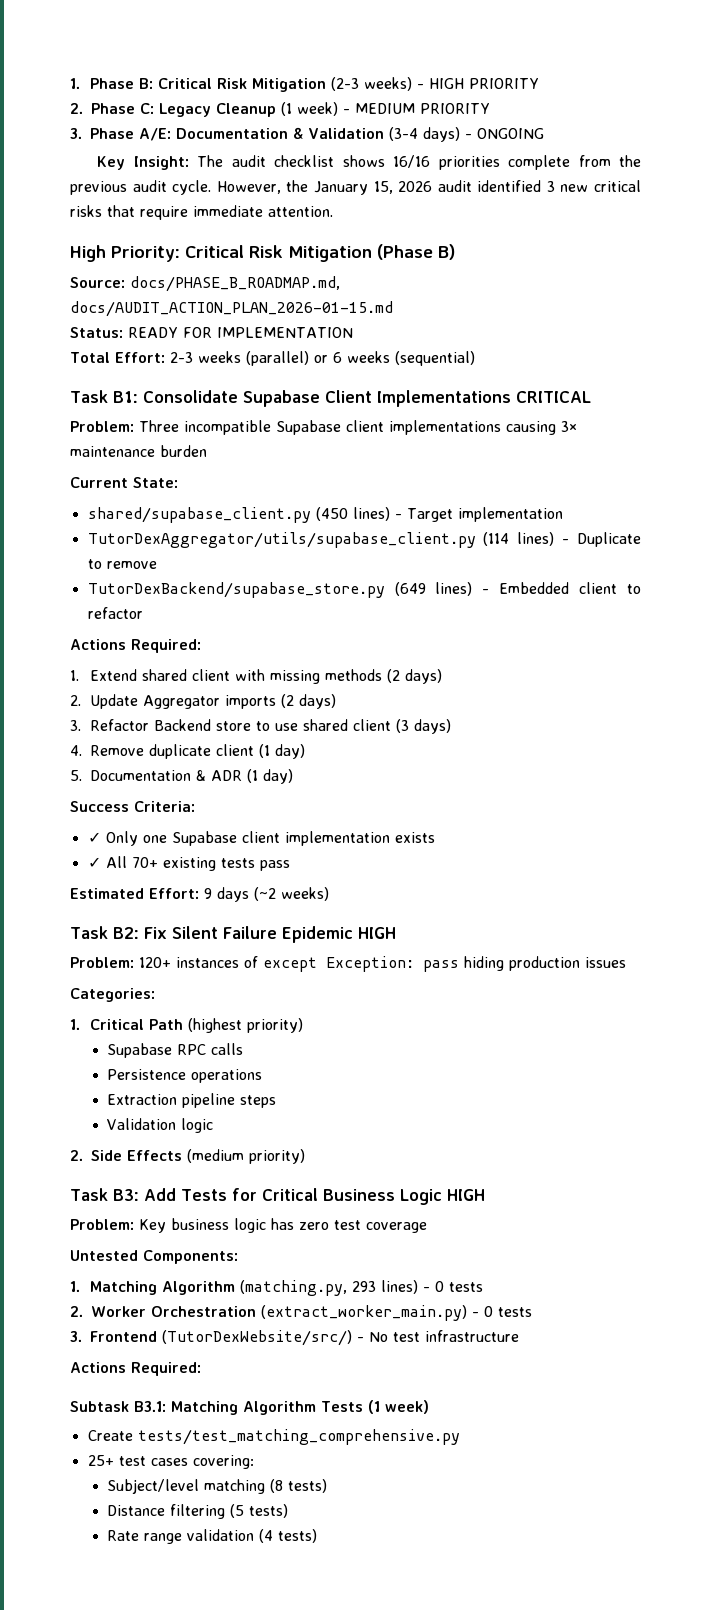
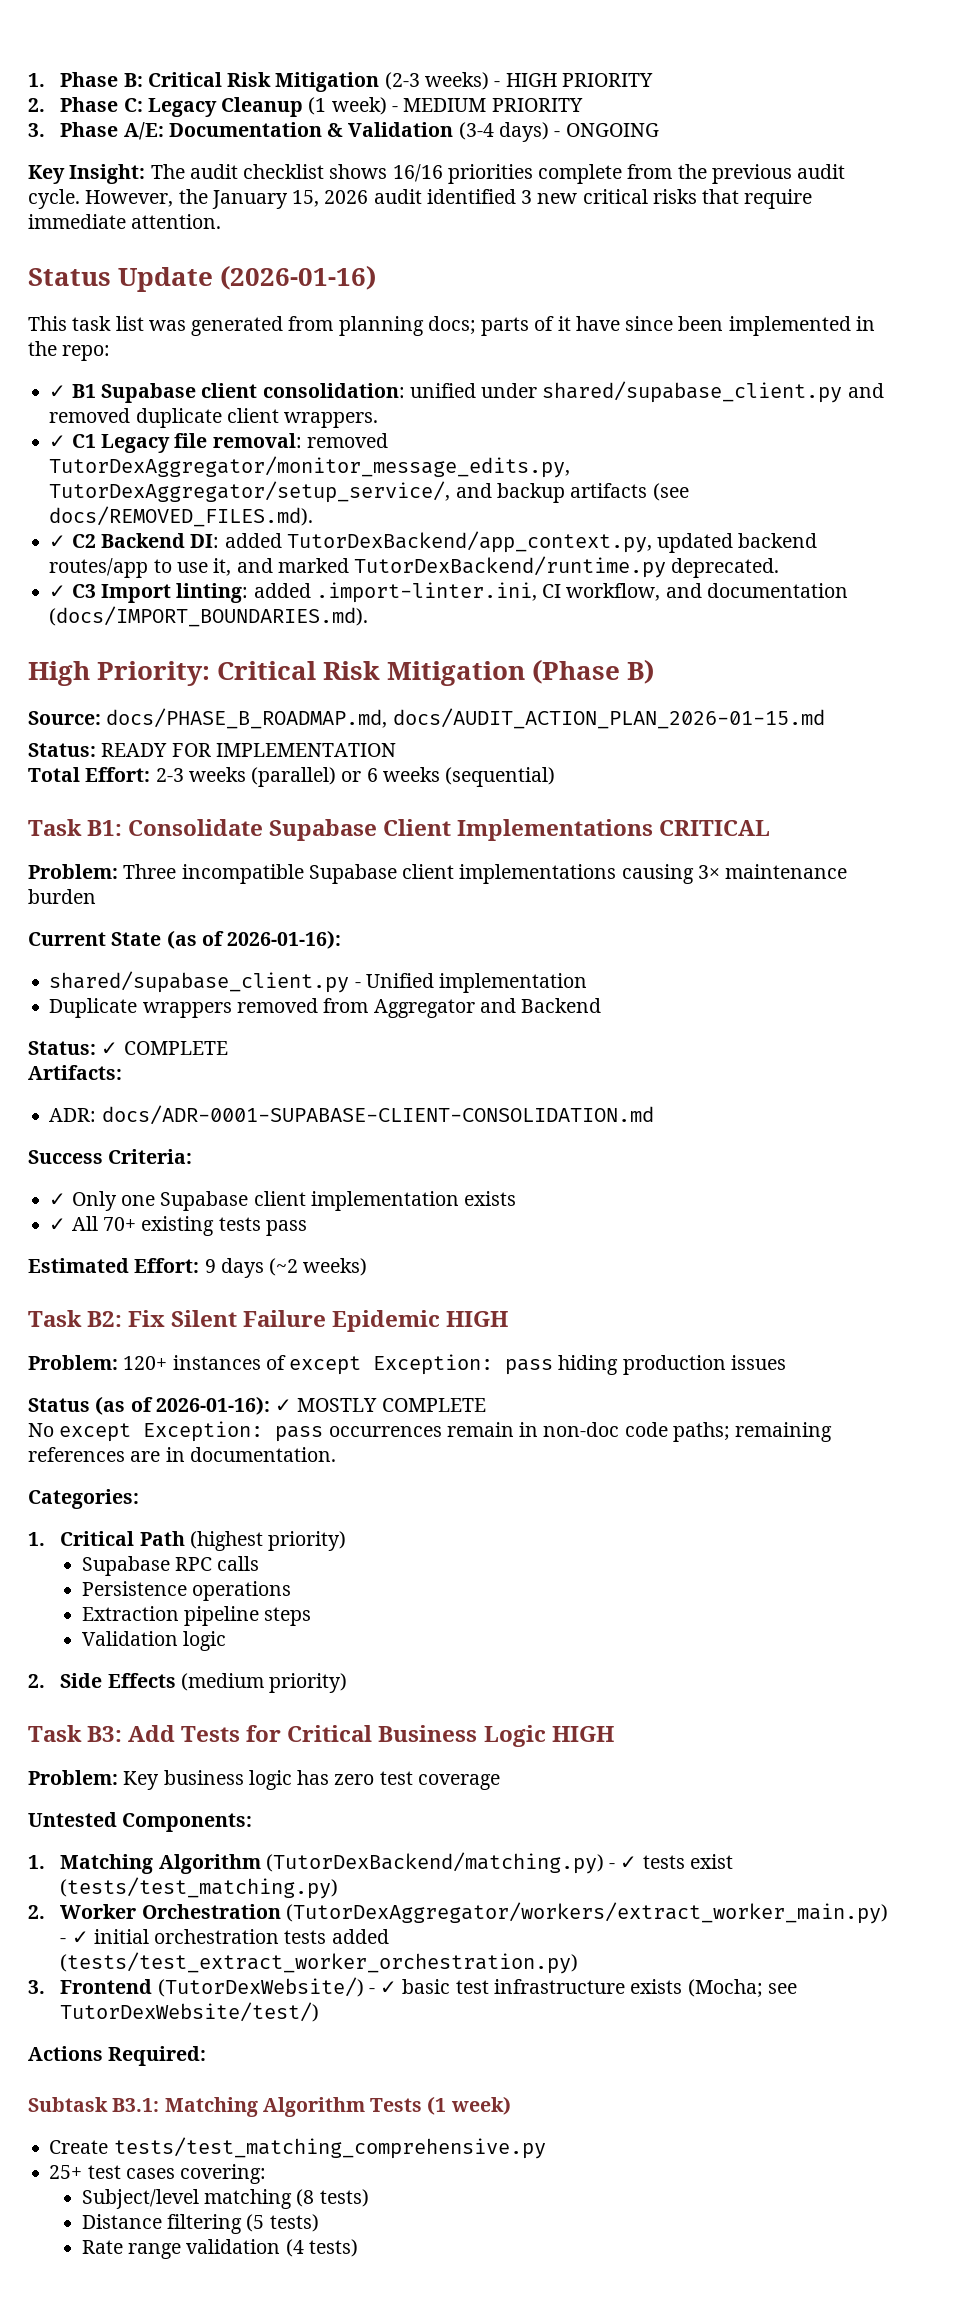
+ Status Update (2026-01-16)
+ This task list was generated from planning docs; parts of it have since been implemented in the repo:
+ ✓ B1 Supabase client consolidation: unified under shared/supabase_client.py and removed duplicate client wrappers.
+ ✓ C1 Legacy file removal: removed TutorDexAggregator/monitor_message_edits.py, TutorDexAggregator/setup_service/, and backup artifacts (see docs/REMOVED_FILES.md).
+ ✓ C2 Backend DI: added TutorDexBackend/app_context.py, updated backend routes/app to use it, and marked TutorDexBackend/runtime.py deprecated.
+ ✓ C3 Import linting: added .import-linter.ini, CI workflow, and documentation (docs/IMPORT_BOUNDARIES.md).
- Current State:
- shared/supabase_client.py (450 lines) - Target implementation
- TutorDexAggregator/utils/supabase_client.py (114 lines) - Duplicate to remove
- TutorDexBackend/supabase_store.py (649 lines) - Embedded client to refactor
- Actions Required:
- 1. Extend shared client with missing methods (2 days)
- 2. Update Aggregator imports (2 days)
- 3. Refactor Backend store to use shared client (3 days)
- 4. Remove duplicate client (1 day)
- 5. Documentation & ADR (1 day)
+ Current State (as of 2026-01-16):
+ shared/supabase_client.py - Unified implementation
+ Duplicate wrappers removed from Aggregator and Backend
+ Status: ✓ COMPLETE
+ Artifacts:
+ ADR: docs/ADR-0001-SUPABASE-CLIENT-CONSOLIDATION.md
+ Status (as of 2026-01-16): ✓ MOSTLY COMPLETE
+ No except Exception: pass occurrences remain in non-doc code paths; remaining references are in documentation.
- 1. Matching Algorithm (matching.py, 293 lines) - 0 tests
+ 1. Matching Algorithm (TutorDexBackend/matching.py) - ✓ tests exist (tests/test_matching.py)
- 2. Worker Orchestration (extract_worker_main.py) - 0 tests
+ 2. Worker Orchestration (TutorDexAggregator/workers/extract_worker_main.py) - ✓ initial orchestration tests added (tests/test_extract_worker_orchestration.py)
- 3. Frontend (TutorDexWebsite/src/) - No test infrastructure
+ 3. Frontend (TutorDexWebsite/) - ✓ basic test infrastructure exists (Mocha; see TutorDexWebsite/test/)

